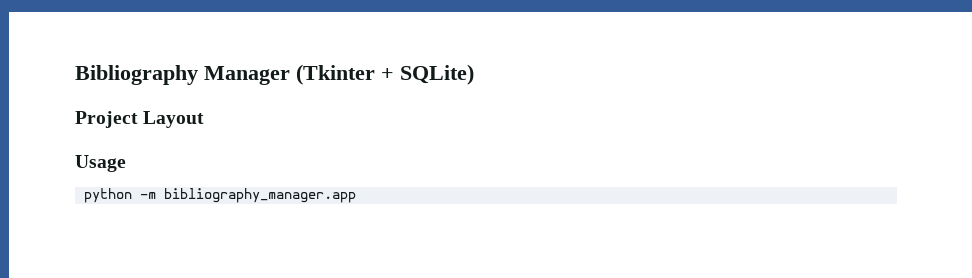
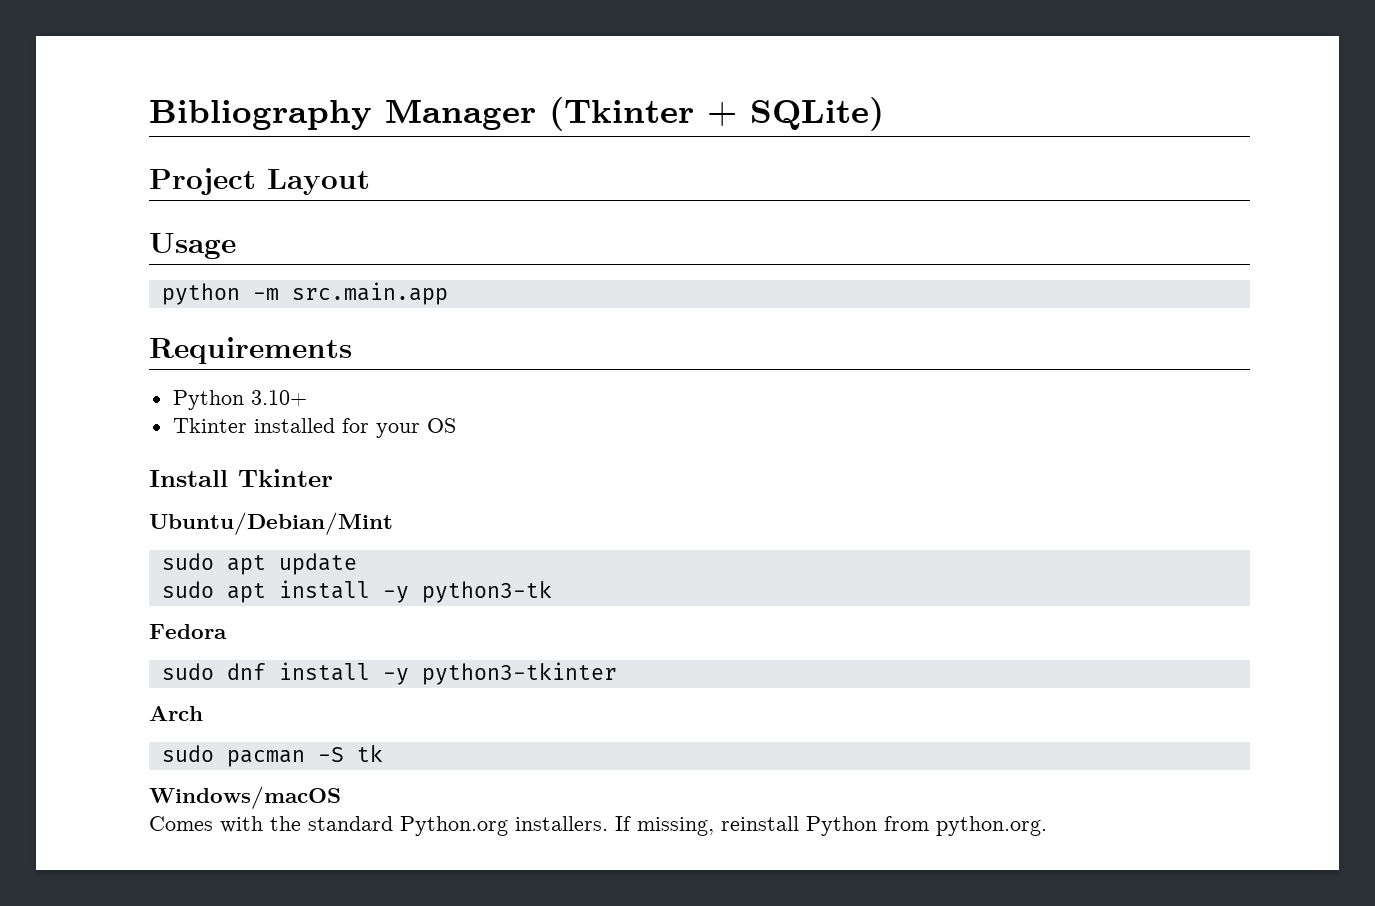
- python -m bibliography_manager.app
+ python -m src.main.app
+ Requirements
+ Python 3.10+
+ Tkinter installed for your OS
+ Install Tkinter
+ Ubuntu/Debian/Mint
+ sudo apt update
+ sudo apt install -y python3-tk
+ Fedora
+ sudo dnf install -y python3-tkinter
+ Arch
+ sudo pacman -S tk
+ Windows/macOS
+ Comes with the standard Python.org installers. If missing, reinstall Python from python.org.

